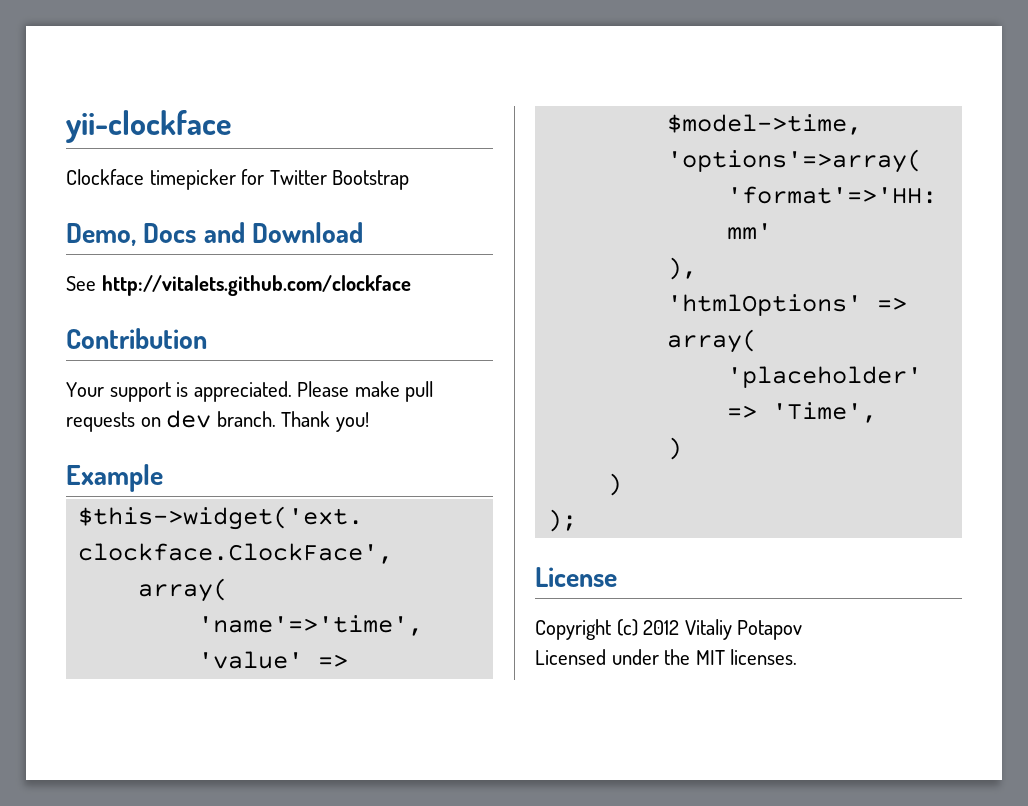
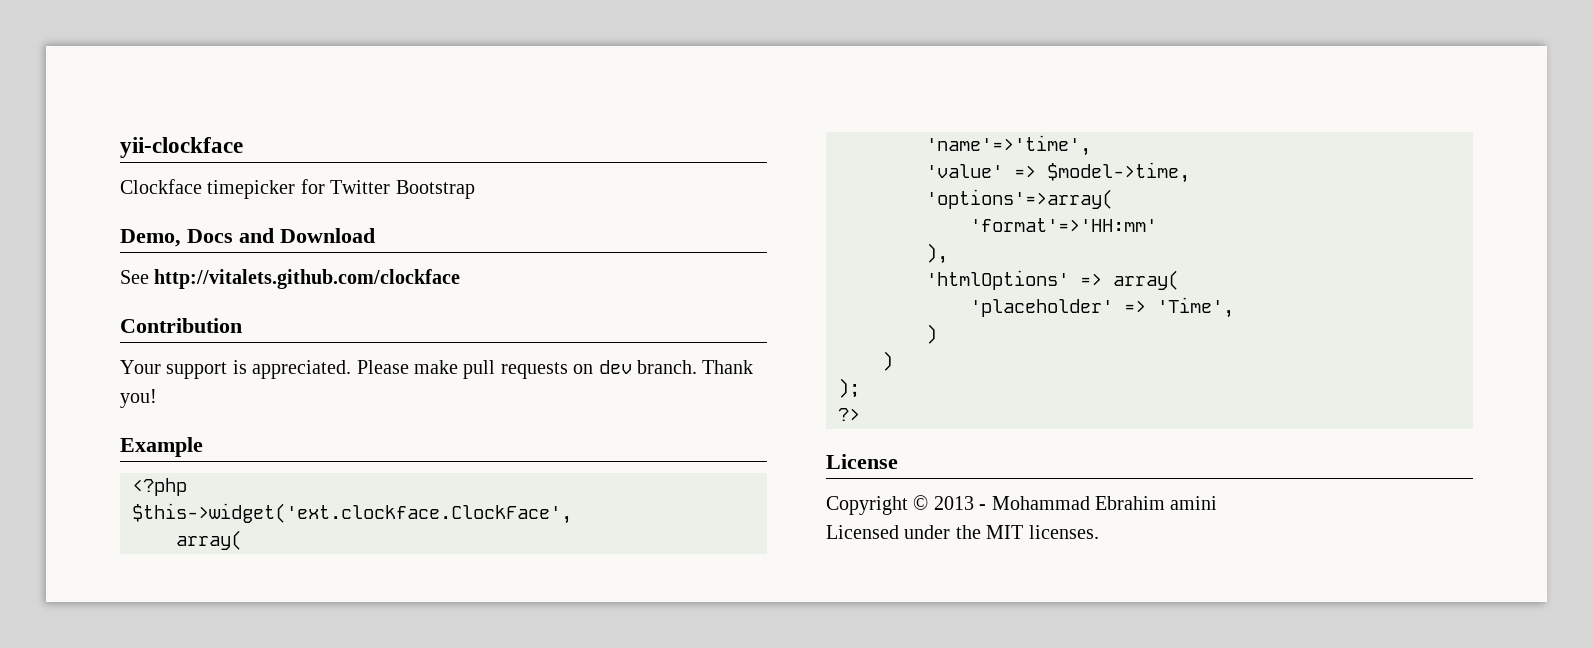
+ <?php
+ ?>
- Copyright (c) 2012 Vitaliy Potapov
+ Copyright © 2013 - Mohammad Ebrahim amini

